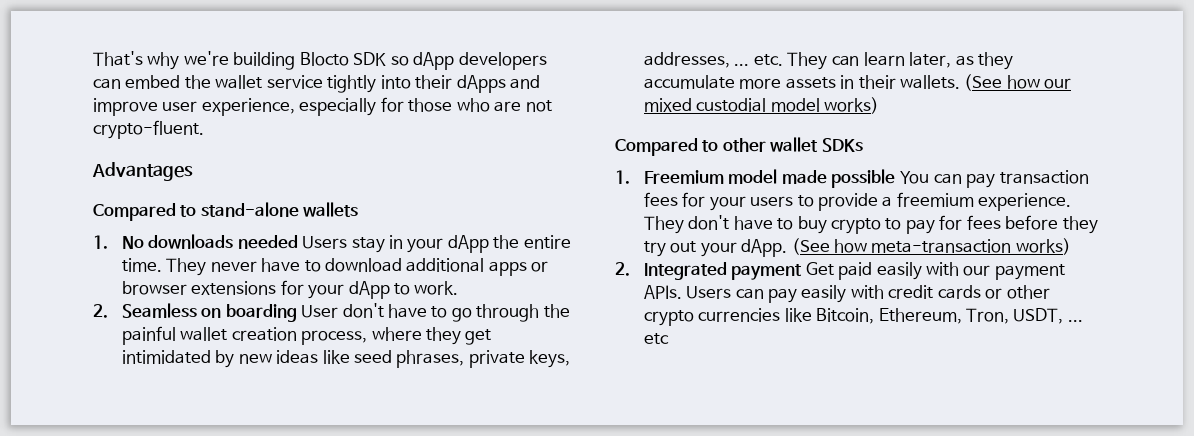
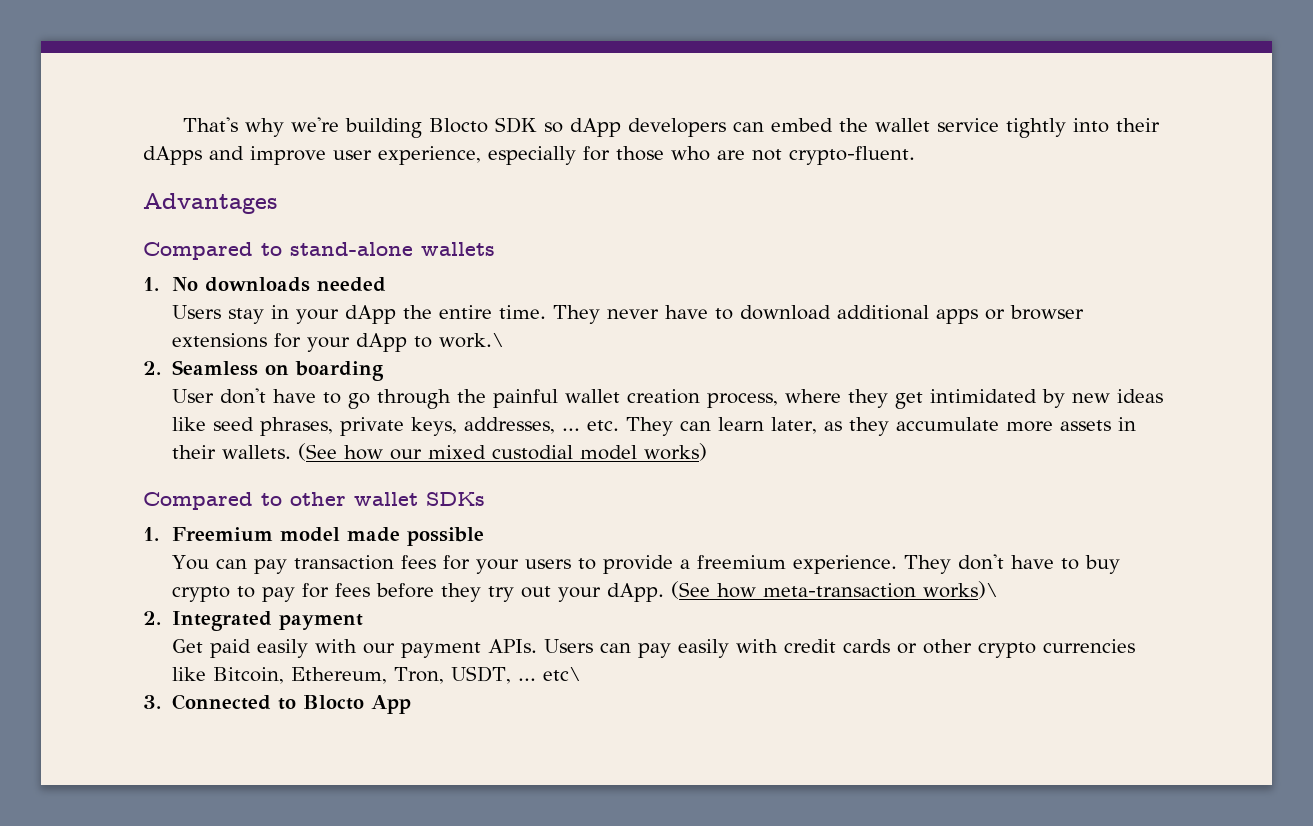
- 1. No downloads needed Users stay in your dApp the entire time.
+ 1. No downloads needed
+ Users stay in your dApp the entire time.
- They never have to download additional apps or browser extensions for your dApp to work.
+ They never have to download additional apps or browser extensions for your dApp to work.\
- 2. Seamless on boarding User don't have to go through the painful wallet creation process, where they get intimidated by new ideas like seed phrases, private keys, addresses, ... etc. They can learn later, as they accumulate more assets in their wallets.
+ 2. Seamless on boarding
+ User don't have to go through the painful wallet creation process, where they get intimidated by new ideas like seed phrases, private keys, addresses, ... etc. They can learn later, as they accumulate more assets in their wallets.
- 1. Freemium model made possible You can pay transaction fees for your users to provide a freemium experience.
+ 1. Freemium model made possible
+ You can pay transaction fees for your users to provide a freemium experience.
- (See how meta-transaction works)
+ (See how meta-transaction works)\
- 2. Integrated payment Get paid easily with our payment APIs.
+ 2. Integrated payment
+ Get paid easily with our payment APIs.
- Users can pay easily with credit cards or other crypto currencies like Bitcoin, Ethereum, Tron, USDT, ... etc
+ Users can pay easily with credit cards or other crypto currencies like Bitcoin, Ethereum, Tron, USDT, ... etc\
+ 3. Connected to Blocto App

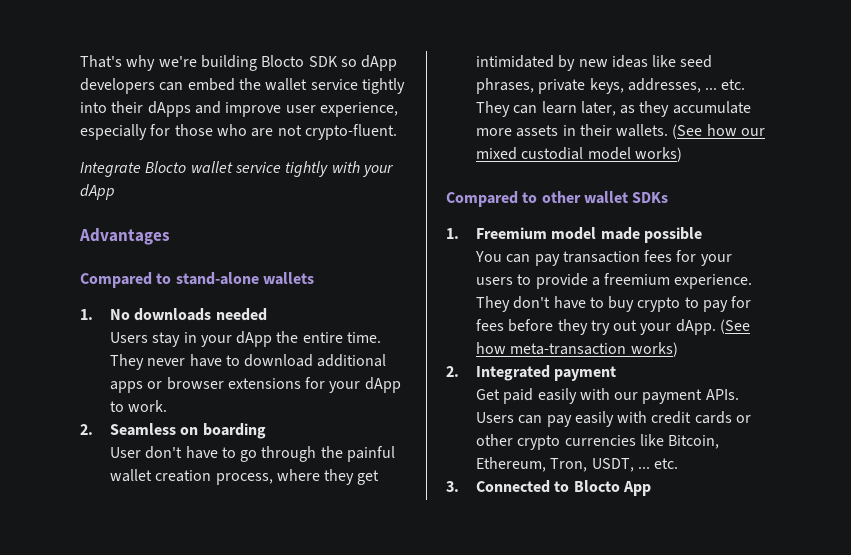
+ Integrate Blocto wallet service tightly with your dApp
- They never have to download additional apps or browser extensions for your dApp to work.\
+ They never have to download additional apps or browser extensions for your dApp to work.
- (See how meta-transaction works)\
+ (See how meta-transaction works)
- Users can pay easily with credit cards or other crypto currencies like Bitcoin, Ethereum, Tron, USDT, ... etc\
+ Users can pay easily with credit cards or other crypto currencies like Bitcoin, Ethereum, Tron, USDT, ... etc.

